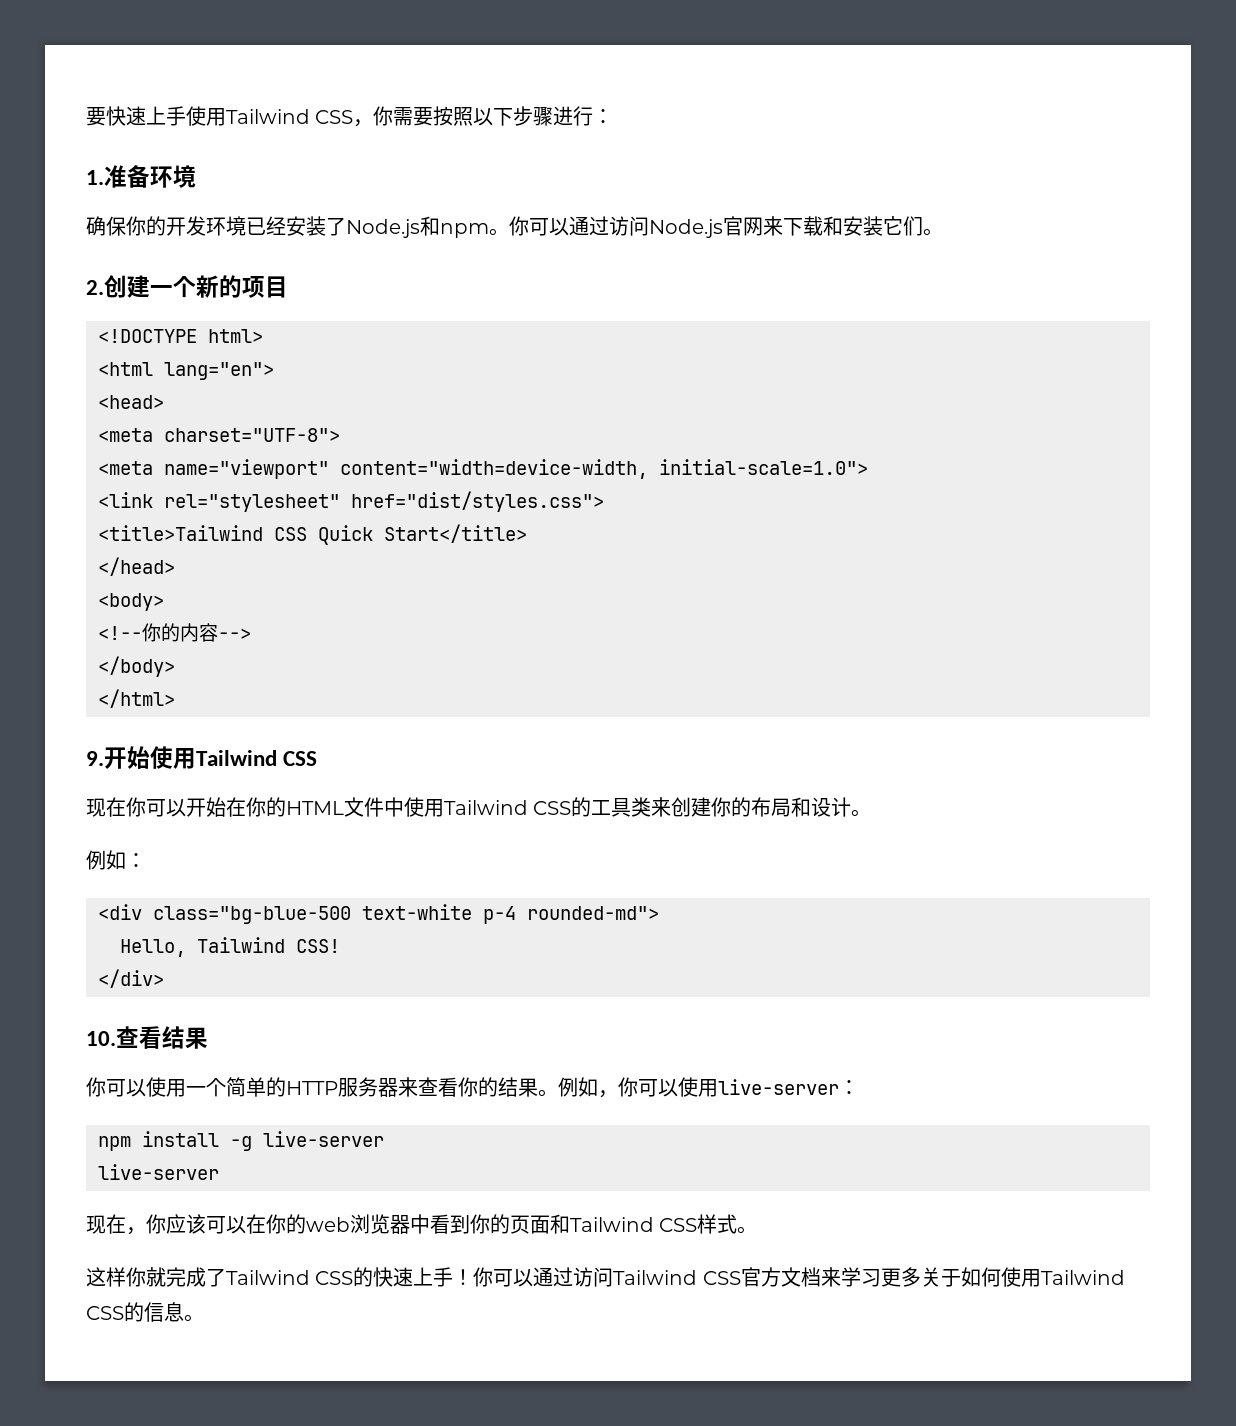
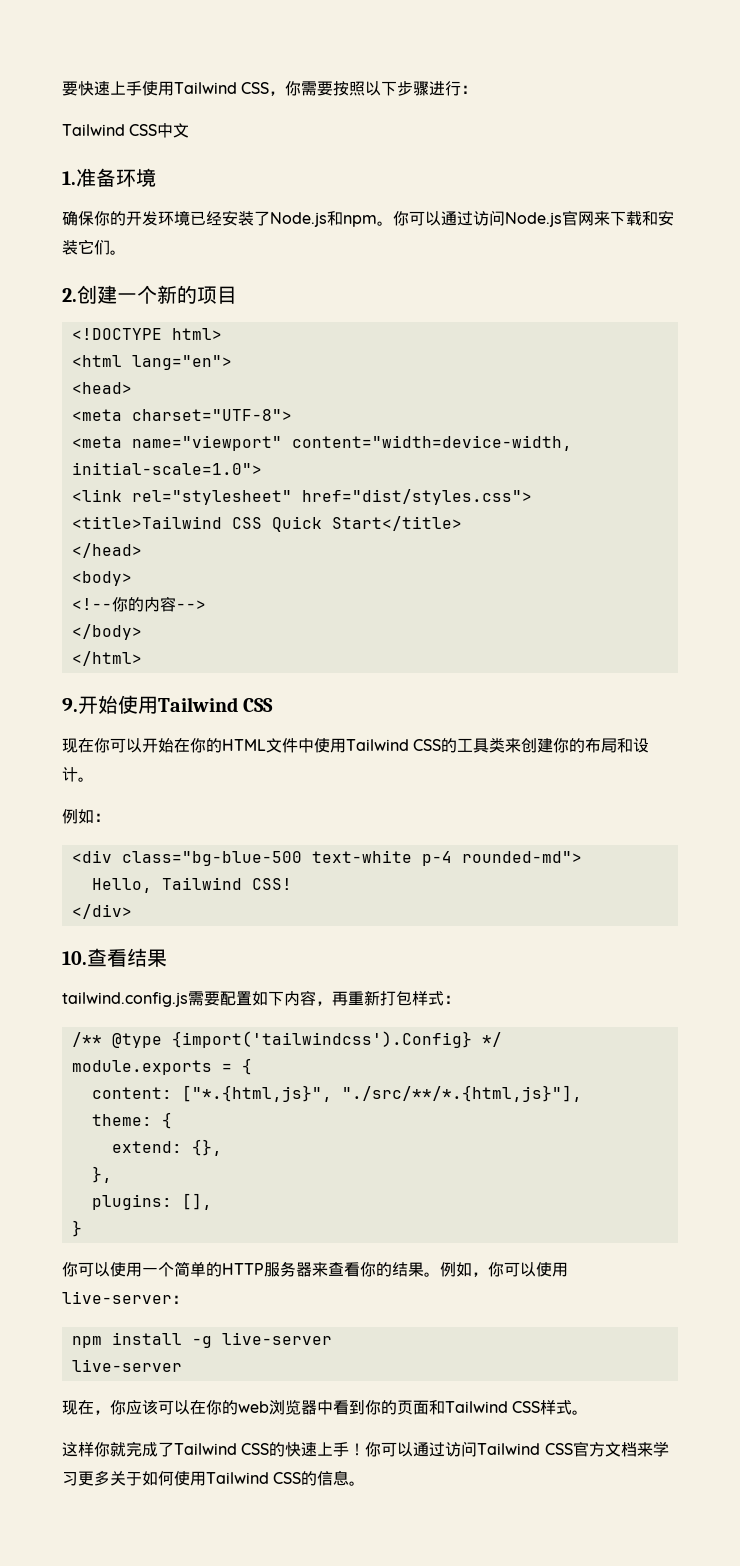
+ Tailwind CSS中文
+ tailwind.config.js需要配置如下内容，再重新打包样式：
+ /** @type {import('tailwindcss').Config} */
+ module.exports = {
+ content: ["*.{html,js}", "./src/**/*.{html,js}"],
+ theme: {
+ extend: {},
+ },
+ plugins: [],
+ }

